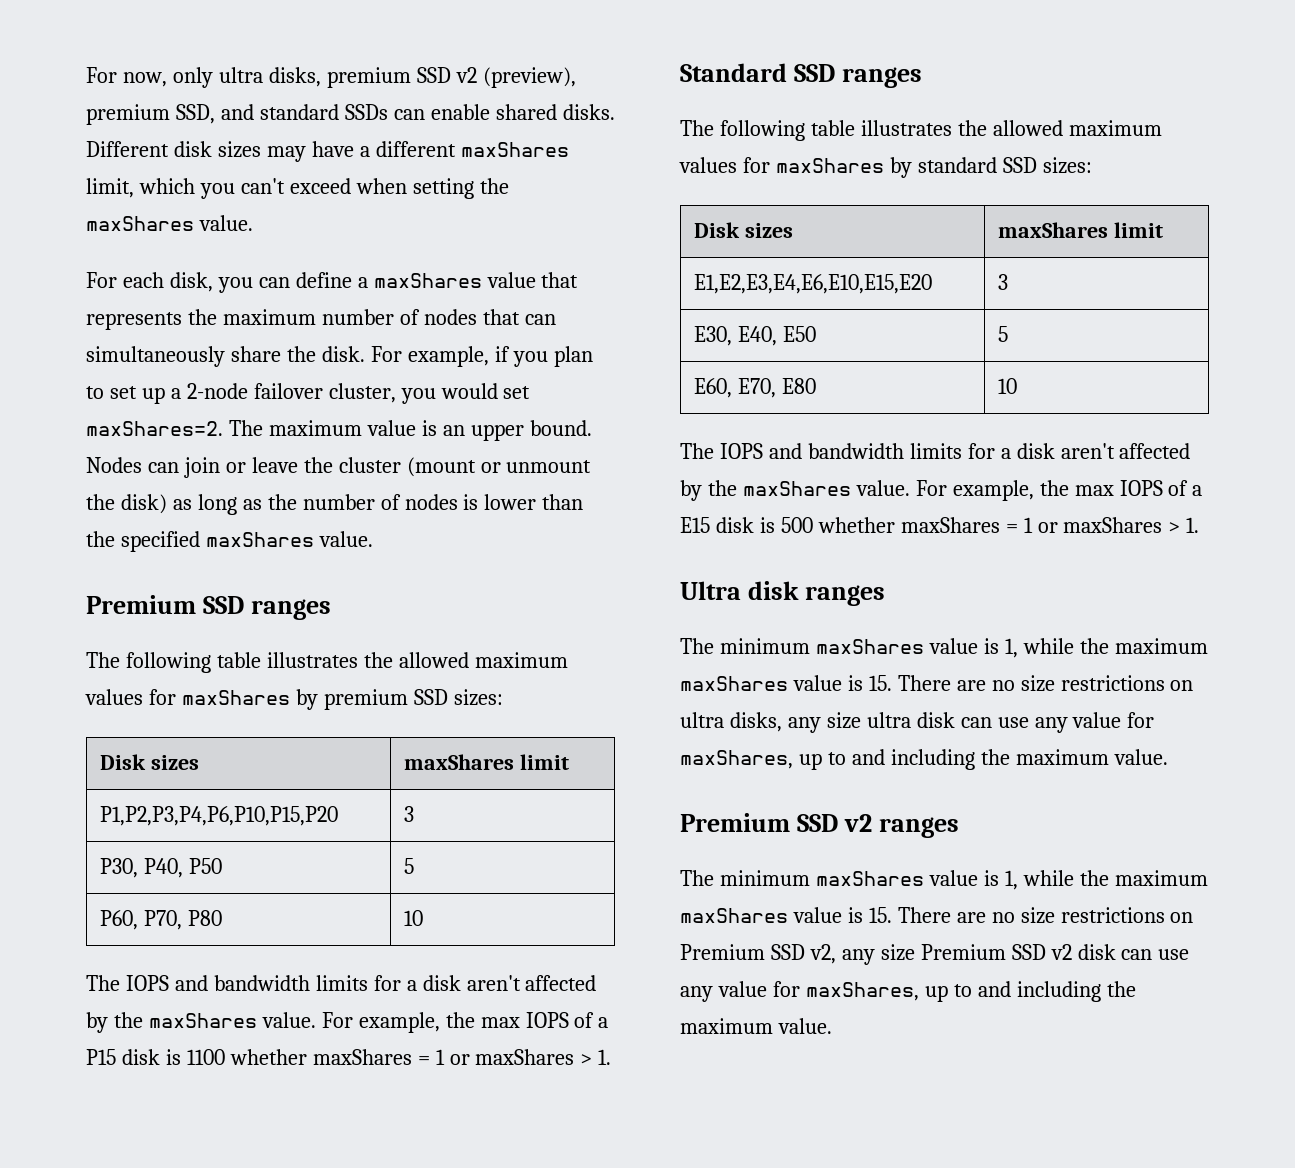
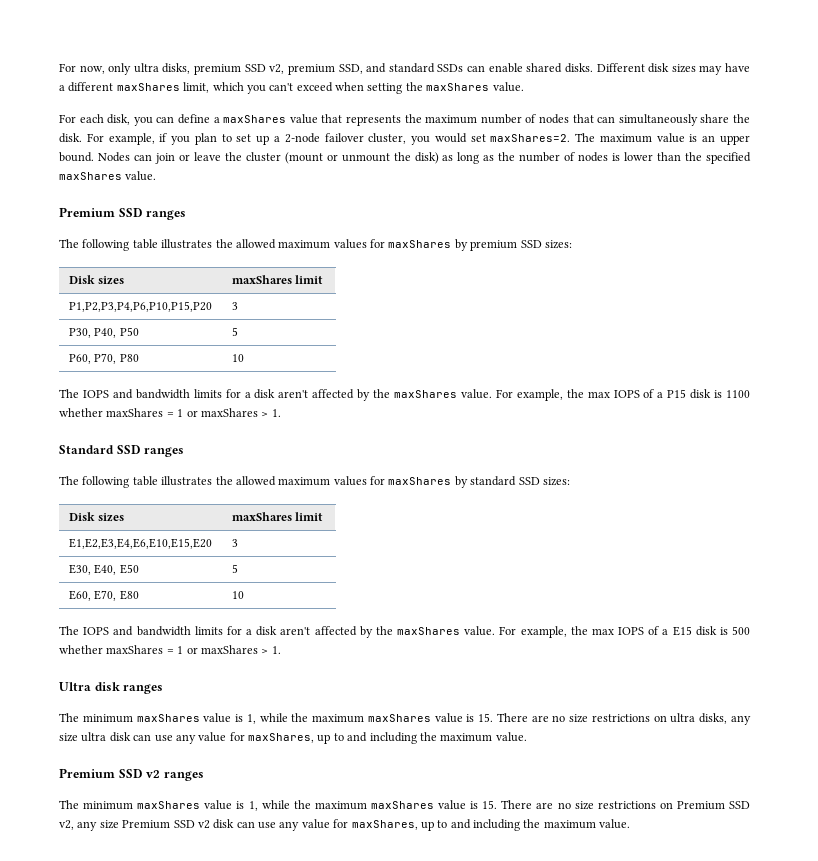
- For now, only ultra disks, premium SSD v2 (preview), premium SSD, and standard SSDs can enable shared disks.
+ For now, only ultra disks, premium SSD v2, premium SSD, and standard SSDs can enable shared disks.

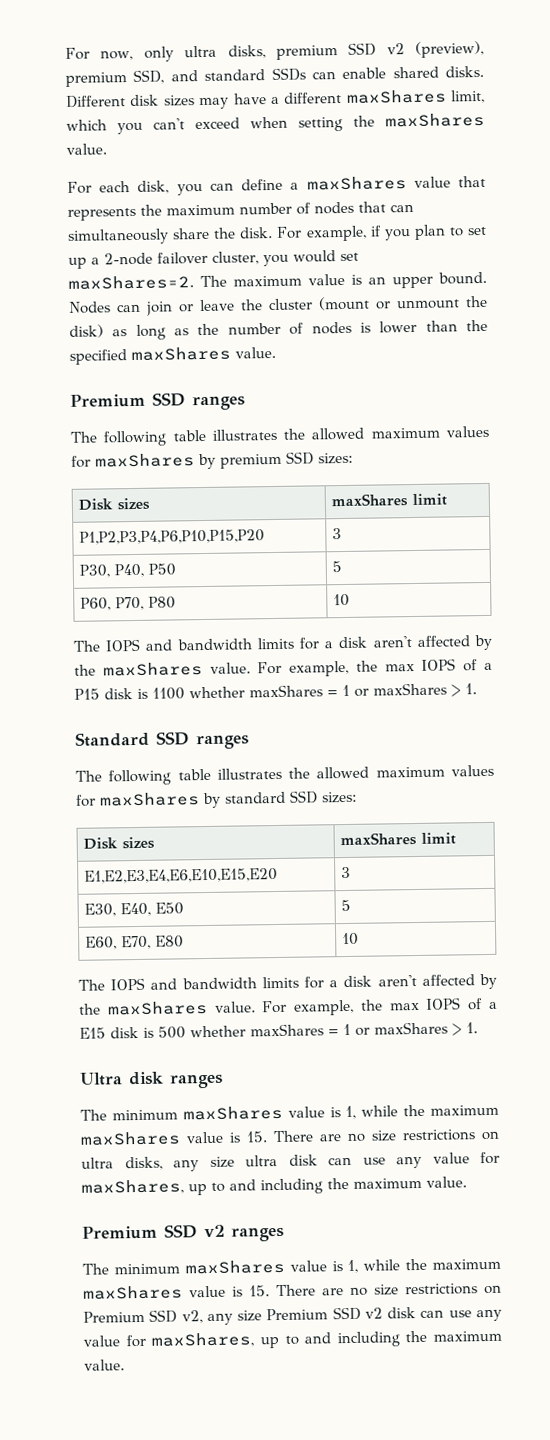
- For now, only ultra disks, premium SSD v2, premium SSD, and standard SSDs can enable shared disks.
+ For now, only ultra disks, premium SSD v2 (preview), premium SSD, and standard SSDs can enable shared disks.

